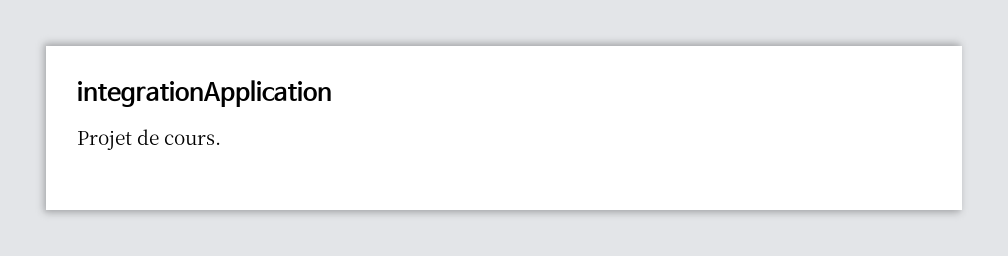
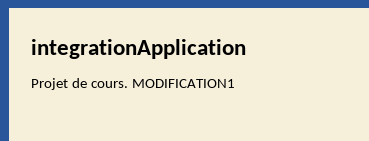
+ MODIFICATION1

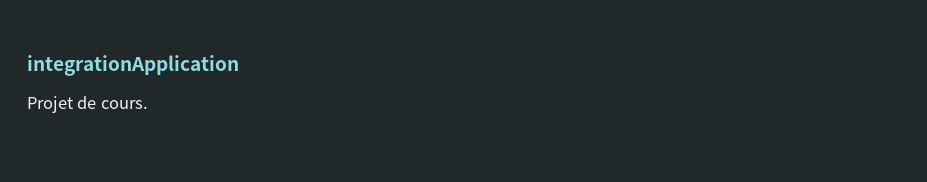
- MODIFICATION1

